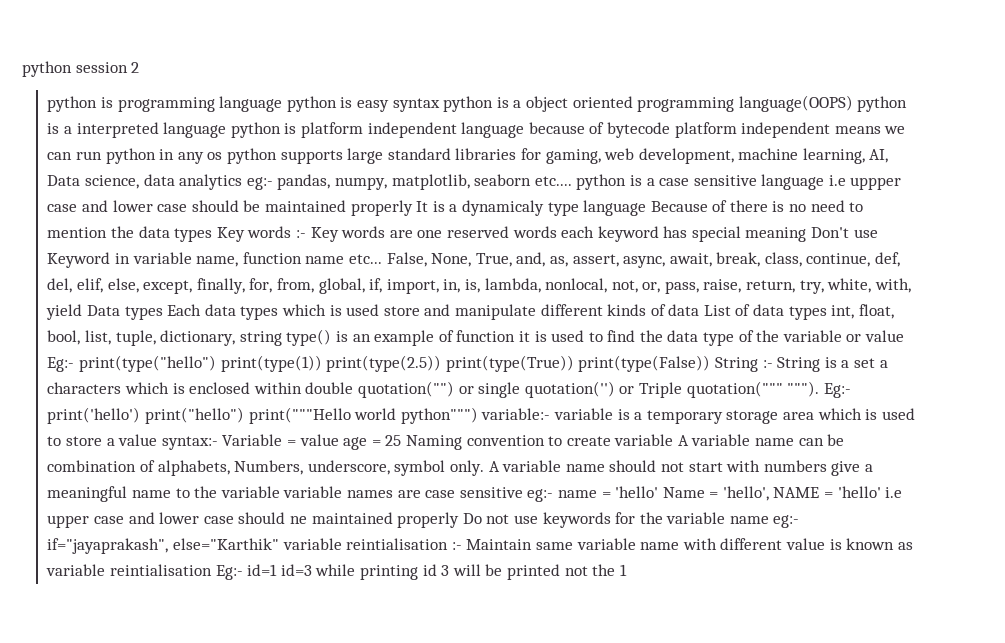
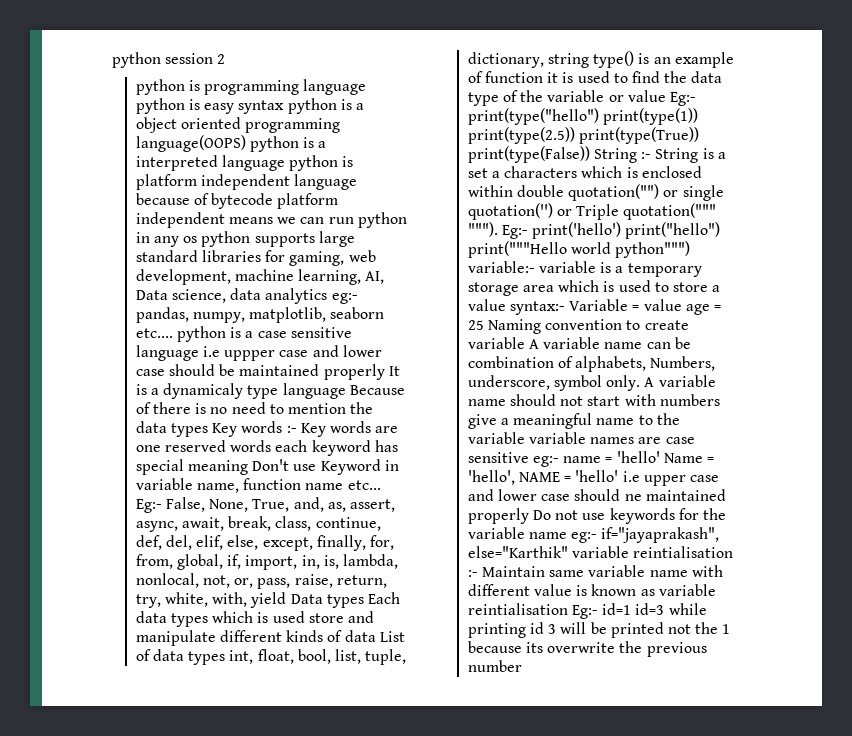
- False, None, True, and, as, assert, async, await, break, class, continue, def, del, elif, else, except, finally, for, from, global, if, import, in, is, lambda, nonlocal, not, or, pass, raise, return, try, white, with, yield Data types Each data types which is used store and manipulate different kinds of data List of data types int, float, bool, list, tuple, dictionary, string type() is an example of function it is used to find the data type of the variable or value Eg:- print(type("hello") print(type(1)) print(type(2.5)) print(type(True)) print(type(False)) String :- String is a set a characters which is enclosed within double quotation("") or single quotation('') or Triple quotation(""" """).
+ Eg:- False, None, True, and, as, assert, async, await, break, class, continue, def, del, elif, else, except, finally, for, from, global, if, import, in, is, lambda, nonlocal, not, or, pass, raise, return, try, white, with, yield Data types Each data types which is used store and manipulate different kinds of data List of data types int, float, bool, list, tuple, dictionary, string type() is an example of function it is used to find the data type of the variable or value Eg:- print(type("hello") print(type(1)) print(type(2.5)) print(type(True)) print(type(False)) String :- String is a set a characters which is enclosed within double quotation("") or single quotation('') or Triple quotation(""" """).
- A variable name should not start with numbers give a meaningful name to the variable variable names are case sensitive eg:- name = 'hello' Name = 'hello', NAME = 'hello' i.e upper case and lower case should ne maintained properly Do not use keywords for the variable name eg:- if="jayaprakash", else="Karthik" variable reintialisation :- Maintain same variable name with different value is known as variable reintialisation Eg:- id=1 id=3 while printing id 3 will be printed not the 1
+ A variable name should not start with numbers give a meaningful name to the variable variable names are case sensitive eg:- name = 'hello' Name = 'hello', NAME = 'hello' i.e upper case and lower case should ne maintained properly Do not use keywords for the variable name eg:- if="jayaprakash", else="Karthik" variable reintialisation :- Maintain same variable name with different value is known as variable reintialisation Eg:- id=1 id=3 while printing id 3 will be printed not the 1 because its overwrite the previous number

